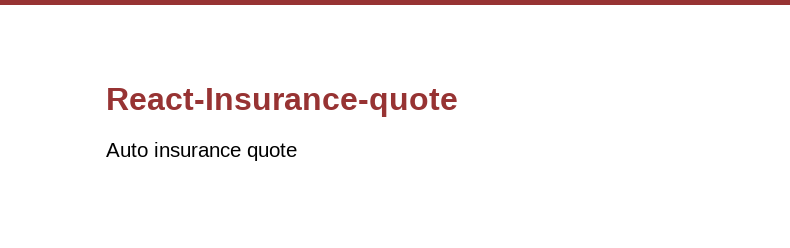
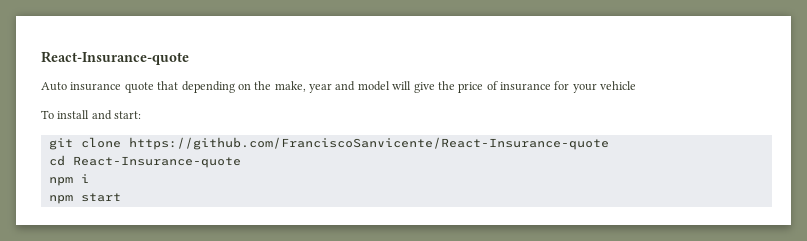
- Auto insurance quote
+ Auto insurance quote that depending on the make, year and model will give the price of insurance for your vehicle
+ To install and start:
+ git clone https://github.com/FranciscoSanvicente/React-Insurance-quote
+ cd React-Insurance-quote
+ npm i
+ npm start

